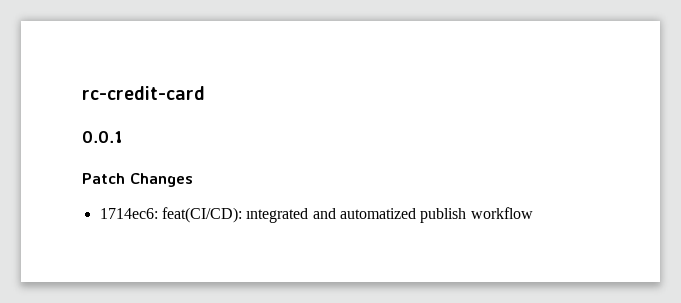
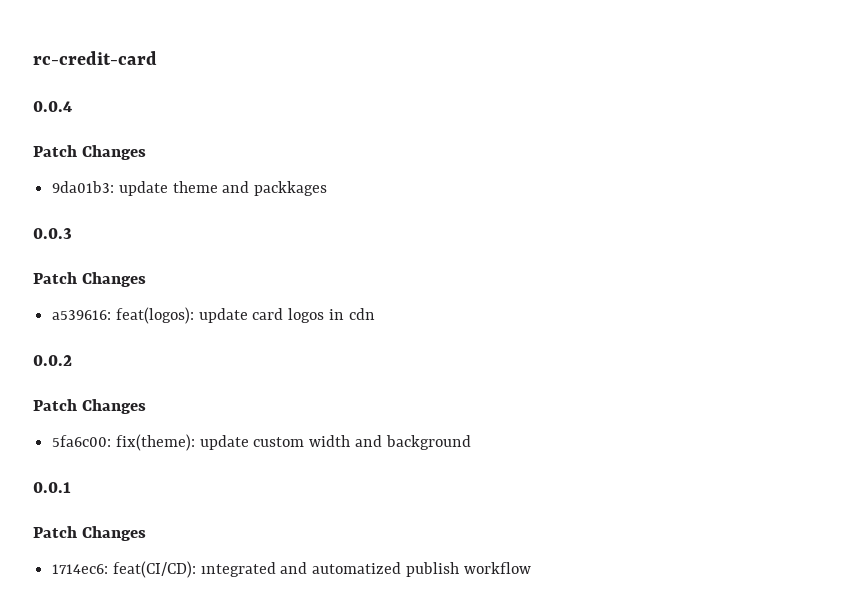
+ 0.0.4
+ Patch Changes
+ 9da01b3: update theme and packkages
+ 0.0.3
+ Patch Changes
+ a539616: feat(logos): update card logos in cdn
+ 0.0.2
+ Patch Changes
+ 5fa6c00: fix(theme): update custom width and background

